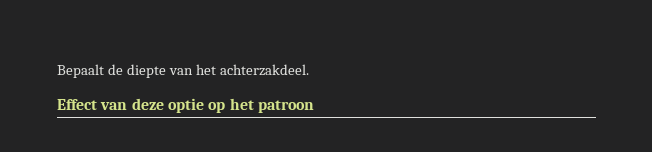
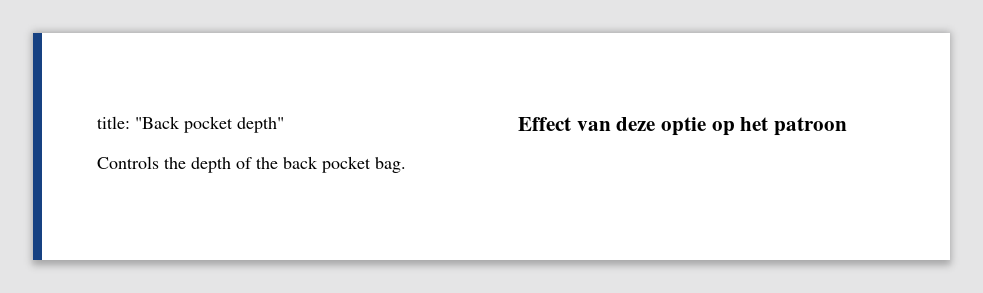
- Bepaalt de diepte van het achterzakdeel.
+ title: "Back pocket depth"
+ Controls the depth of the back pocket bag.

